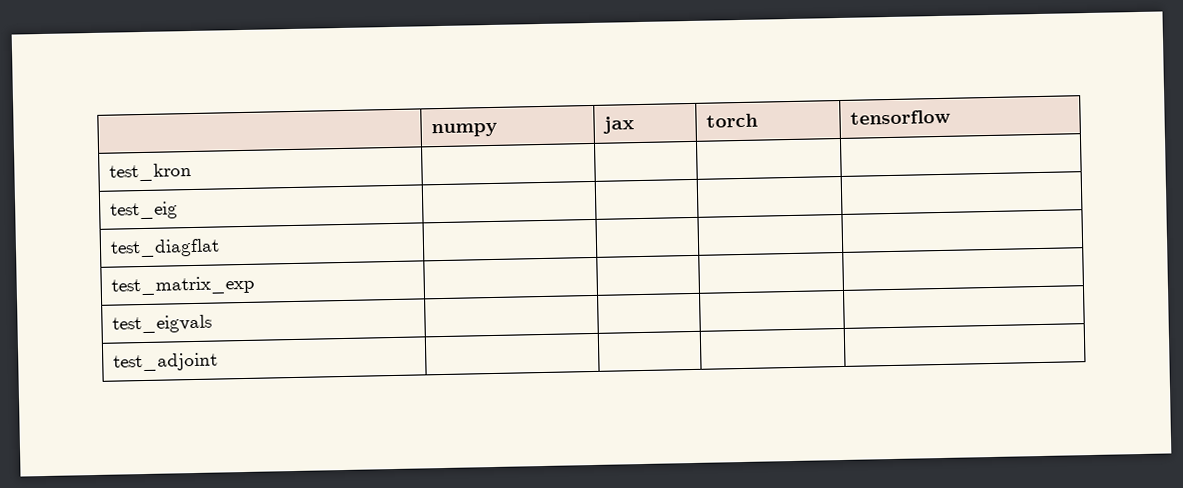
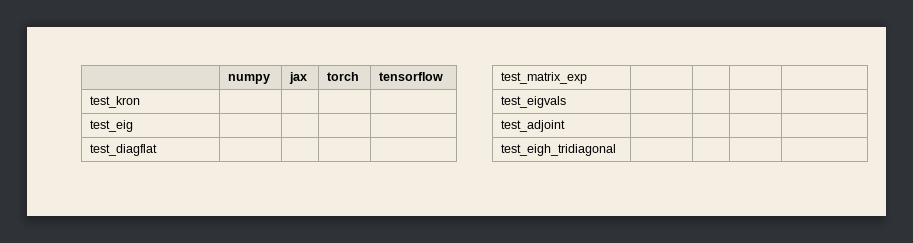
+ test_eigh_tridiagonal | | | |

